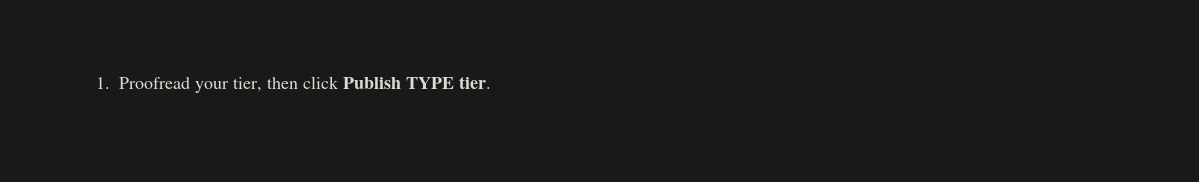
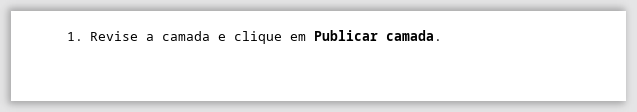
- 1. Proofread your tier, then click Publish TYPE tier.
+ 1. Revise a camada e clique em Publicar camada.

